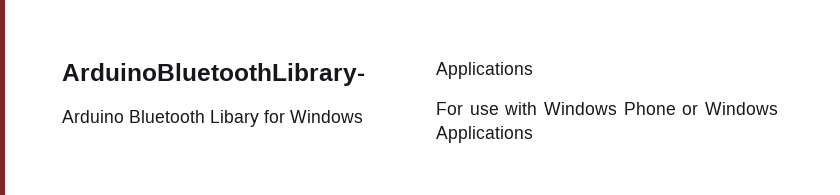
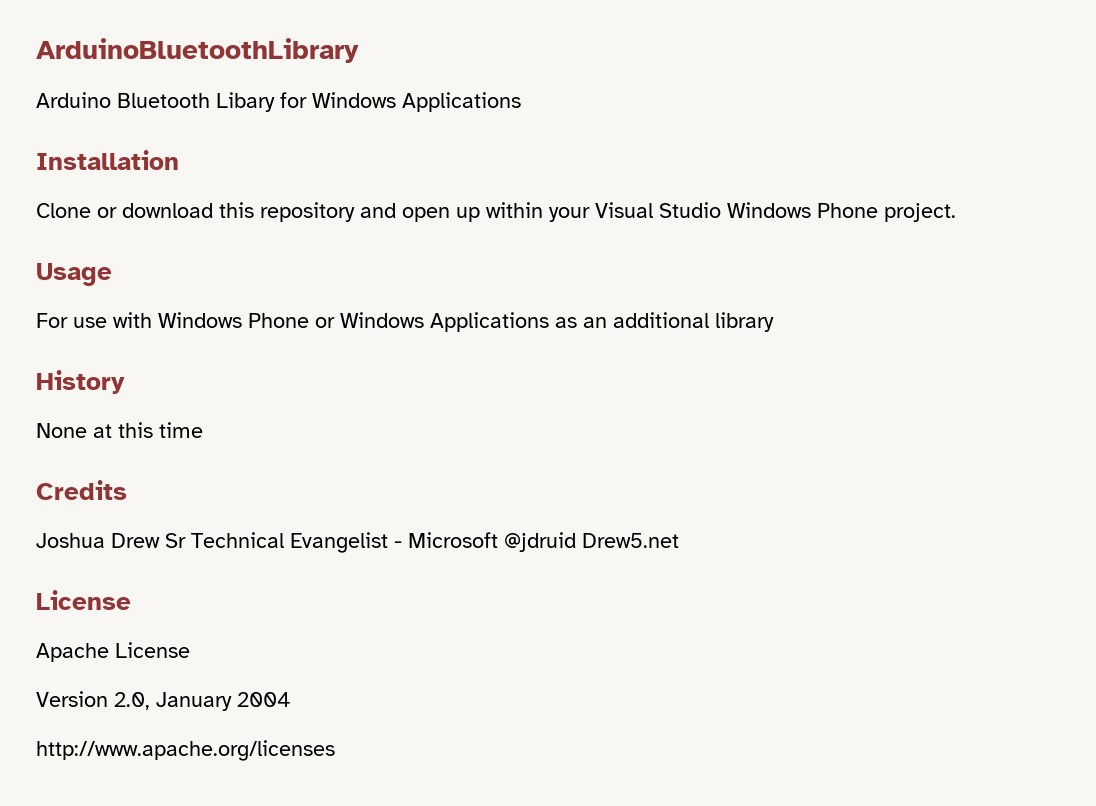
- ArduinoBluetoothLibrary-
+ ArduinoBluetoothLibrary
+ Installation
+ Clone or download this repository and open up within your Visual Studio Windows Phone project.
+ Usage
- For use with Windows Phone or Windows Applications
+ For use with Windows Phone or Windows Applications as an additional library
+ History
+ None at this time
+ Credits
+ Joshua Drew Sr Technical Evangelist - Microsoft @jdruid Drew5.net
+ License
+ Apache License
+ Version 2.0, January 2004
+ http://www.apache.org/licenses

